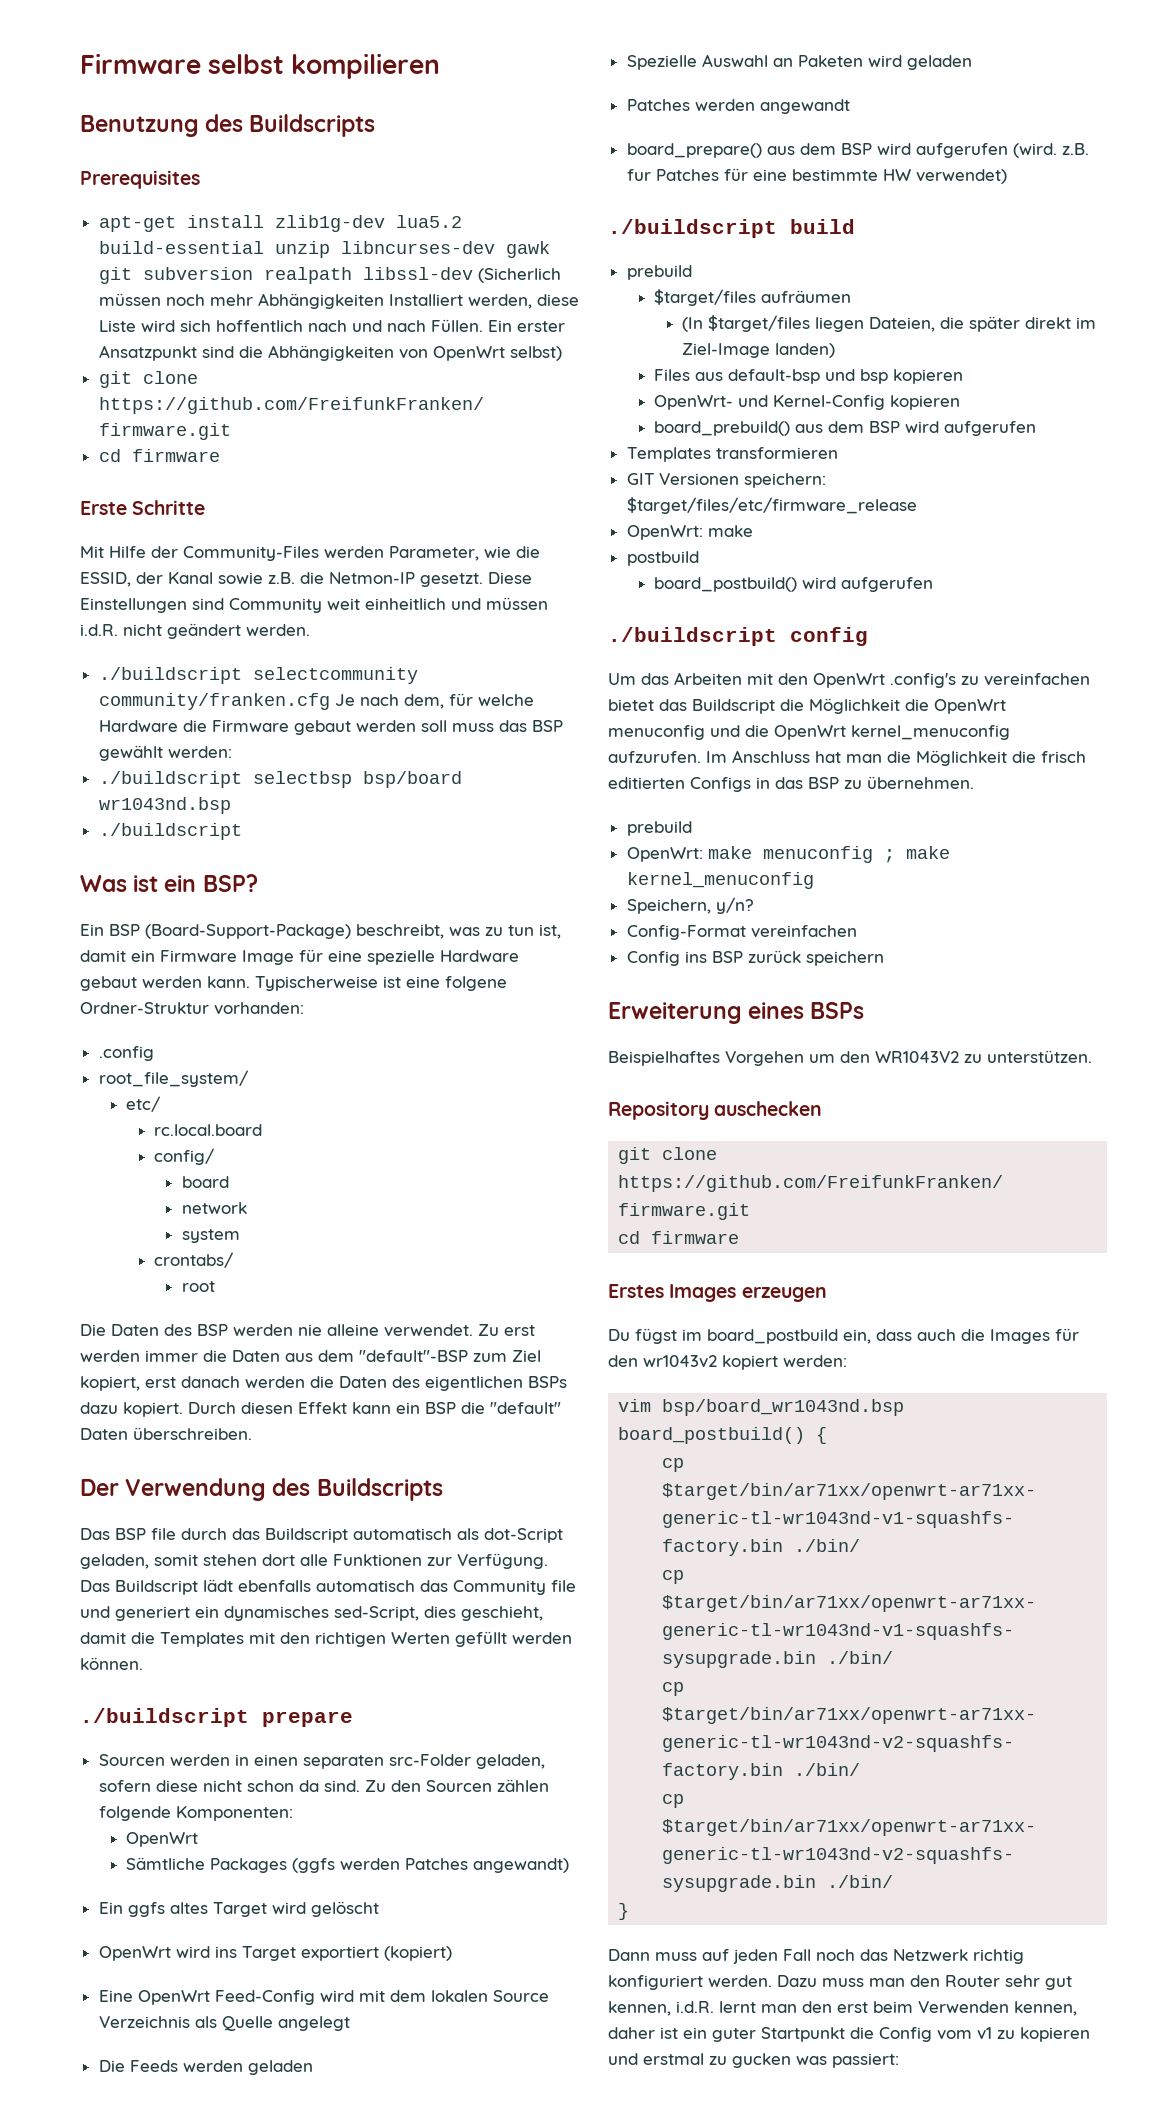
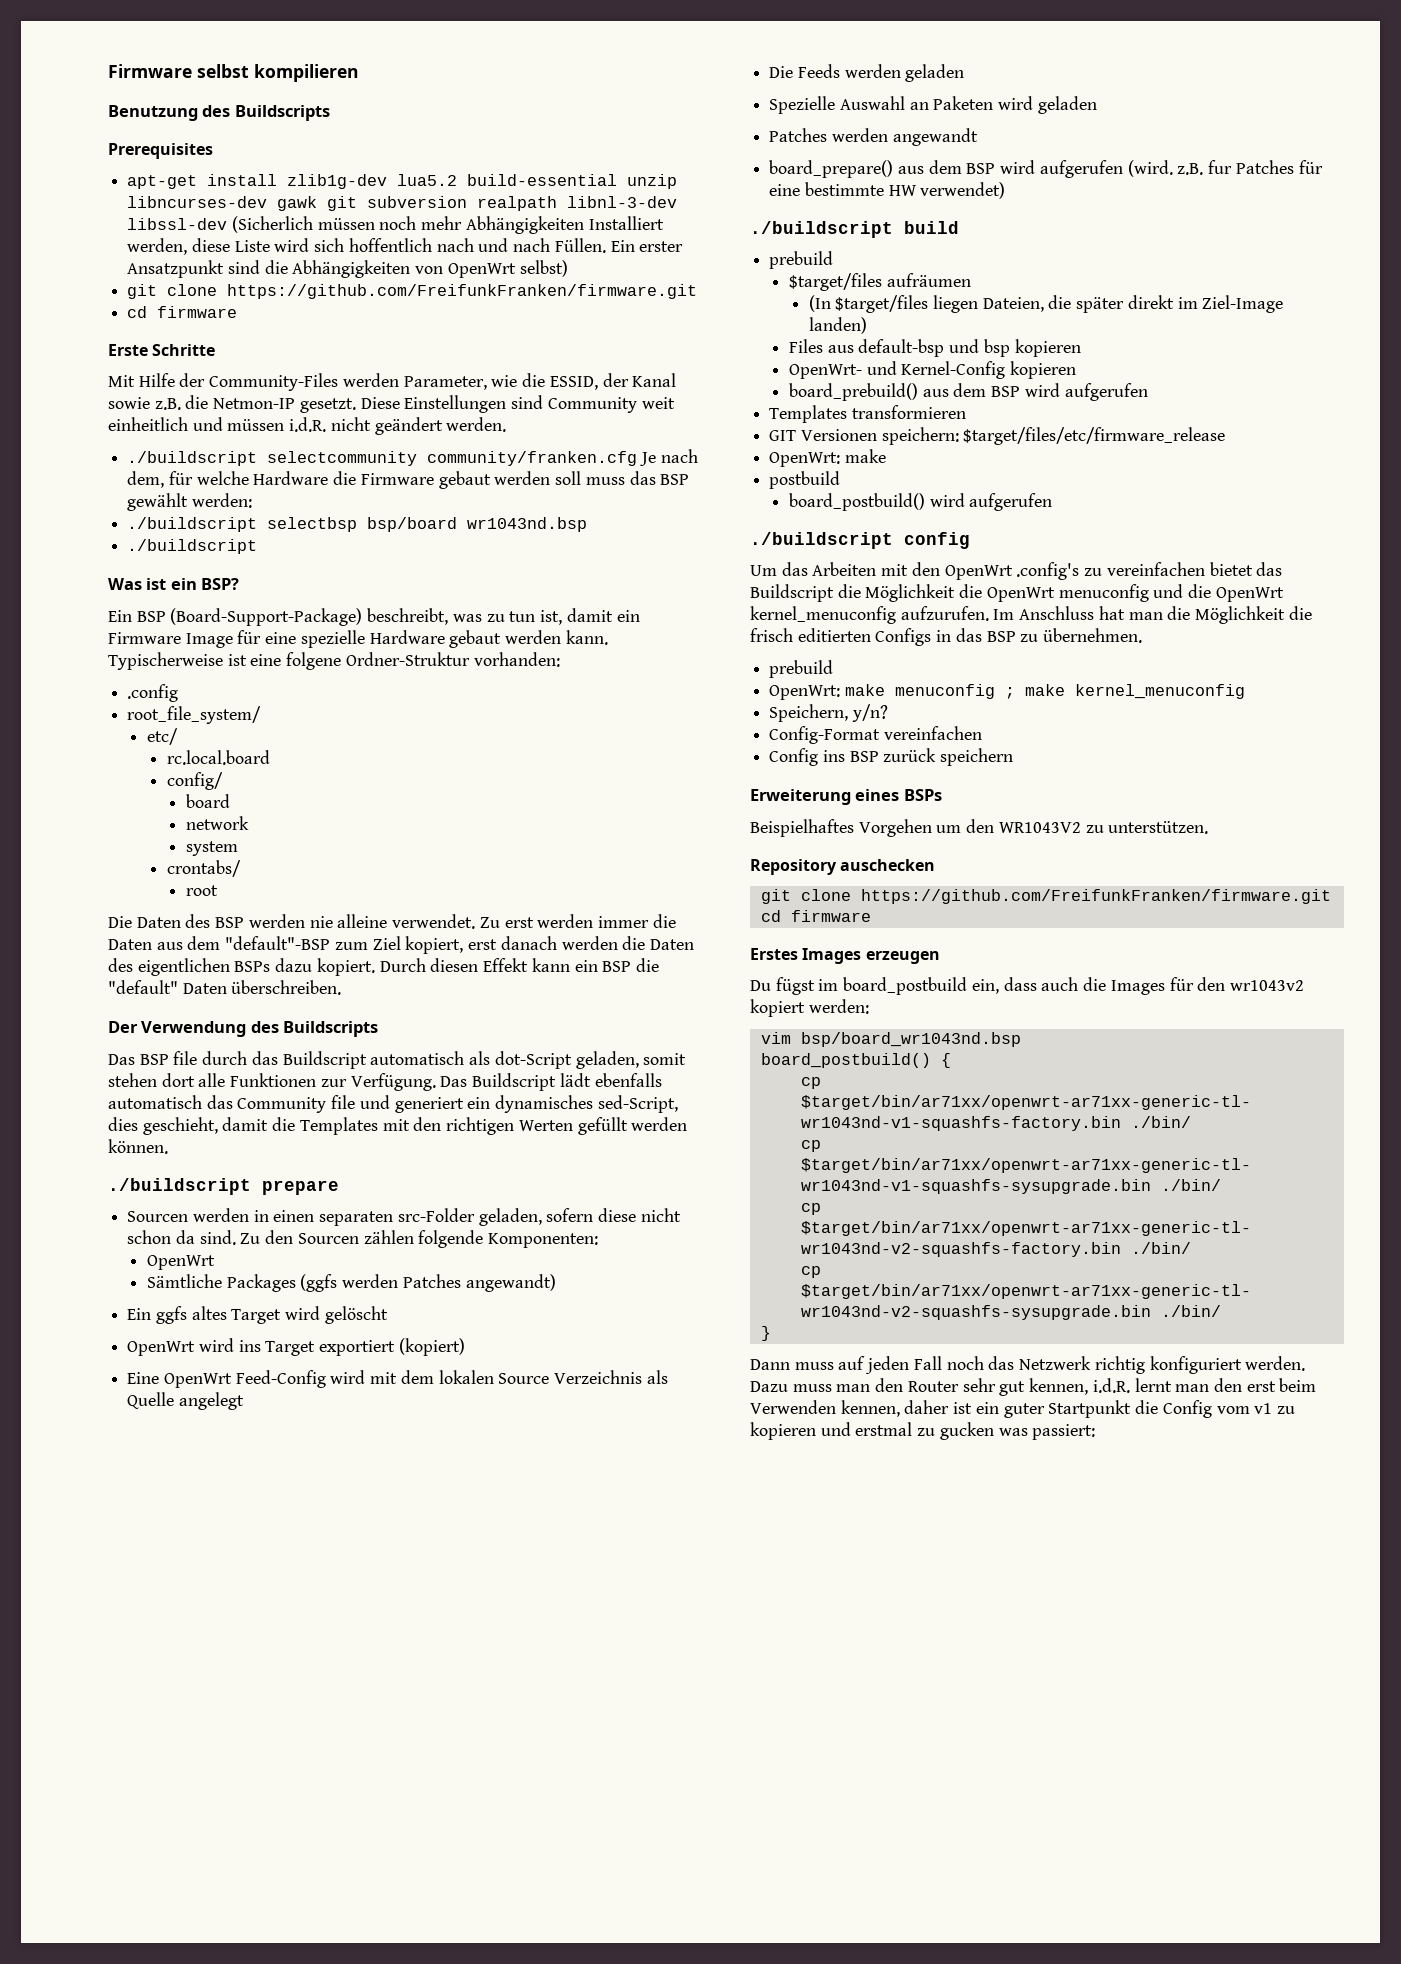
- apt-get install zlib1g-dev lua5.2 build-essential unzip libncurses-dev gawk git subversion realpath libssl-dev (Sicherlich müssen noch mehr Abhängigkeiten Installiert werden, diese Liste wird sich hoffentlich nach und nach Füllen.
+ apt-get install zlib1g-dev lua5.2 build-essential unzip libncurses-dev gawk git subversion realpath libnl-3-dev libssl-dev (Sicherlich müssen noch mehr Abhängigkeiten Installiert werden, diese Liste wird sich hoffentlich nach und nach Füllen.

